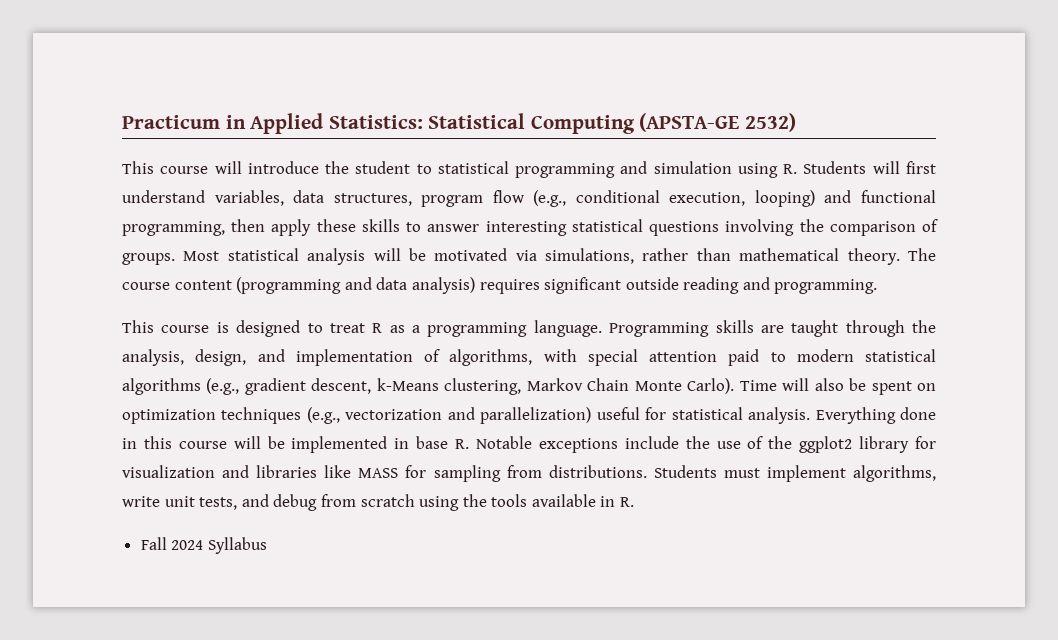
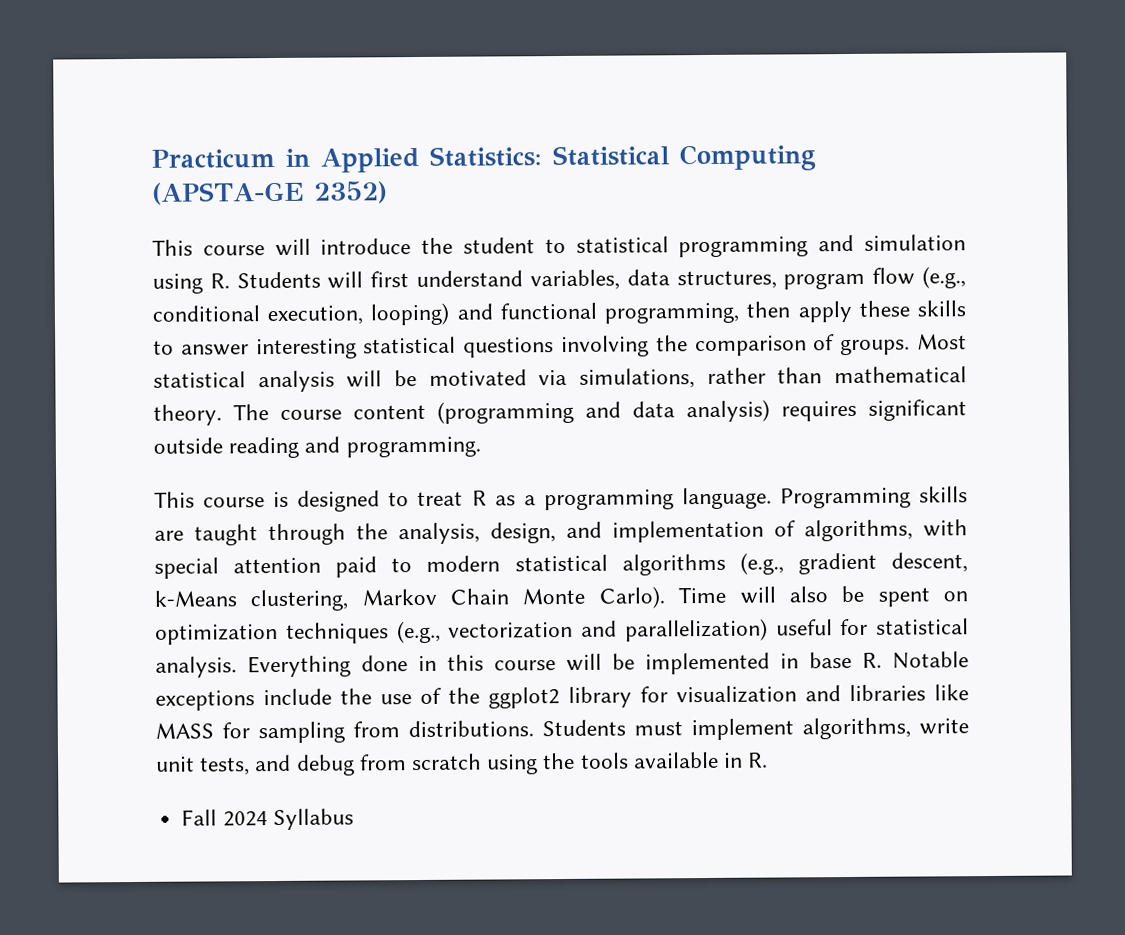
- Practicum in Applied Statistics: Statistical Computing (APSTA-GE 2532)
+ Practicum in Applied Statistics: Statistical Computing (APSTA-GE 2352)

